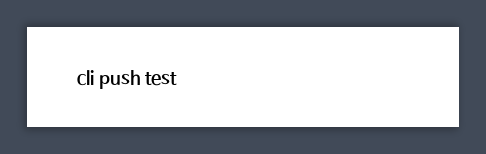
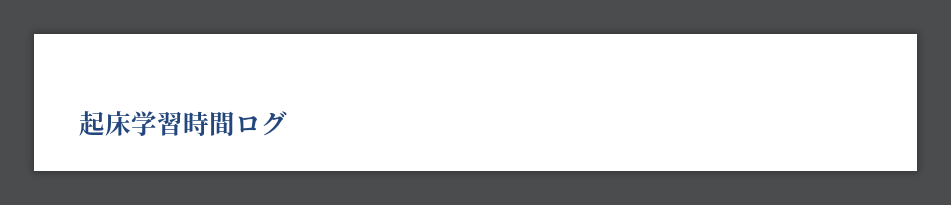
- cli push test
+ 起床学習時間ログ

